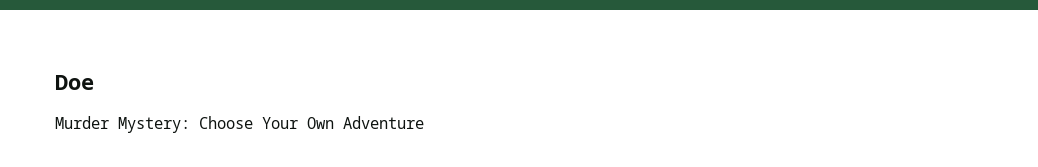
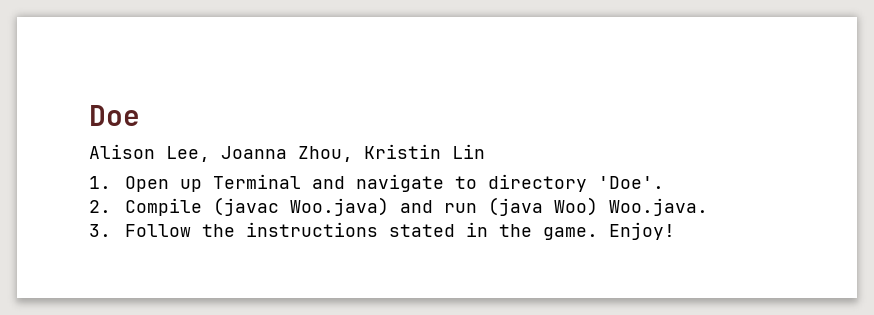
- Murder Mystery: Choose Your Own Adventure
+ Alison Lee, Joanna Zhou, Kristin Lin
+ 1. Open up Terminal and navigate to directory 'Doe'.
+ 2. Compile (javac Woo.java) and run (java Woo) Woo.java.
+ 3. Follow the instructions stated in the game. Enjoy!

